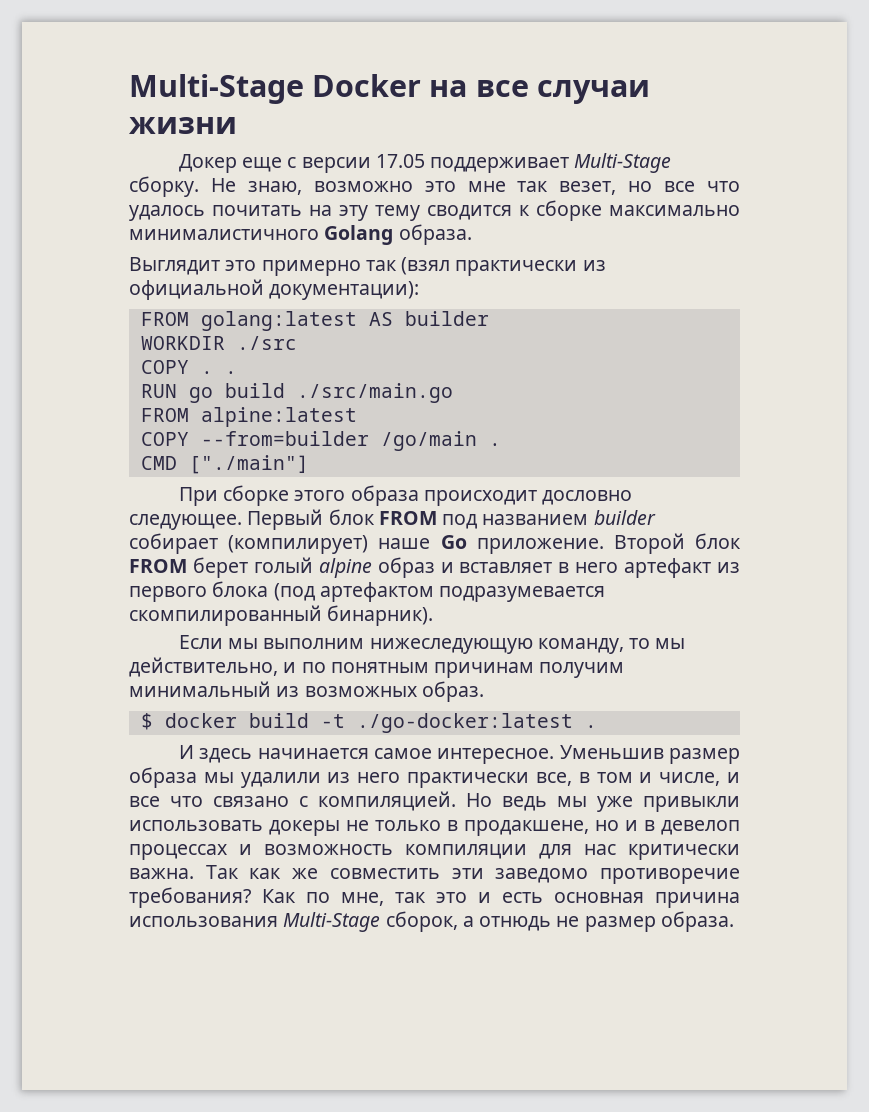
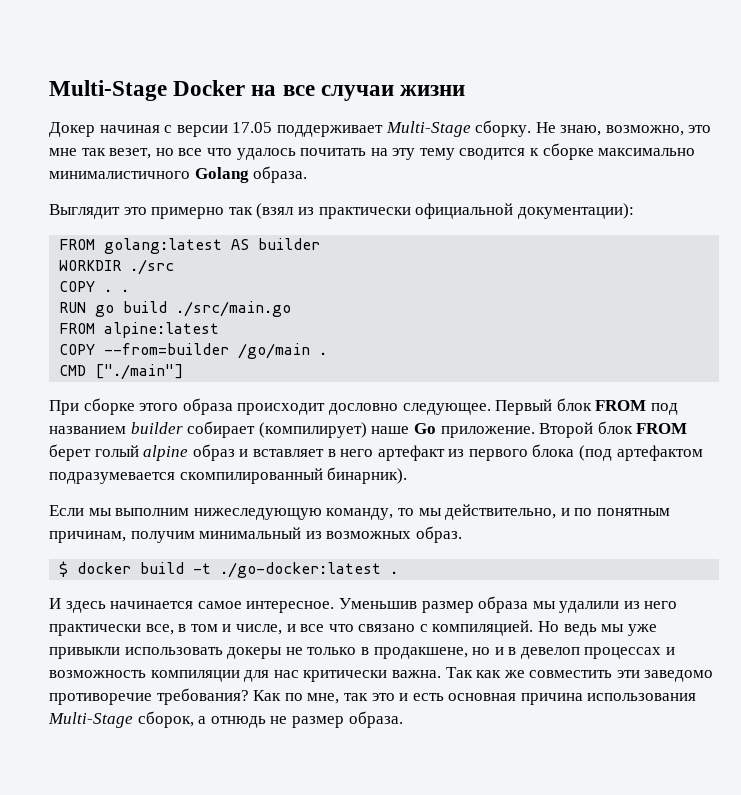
- Докер еще с версии 17.05 поддерживает Multi-Stage сборку.
+ Докер начиная с версии 17.05 поддерживает Multi-Stage сборку.
- Не знаю, возможно это мне так везет, но все что удалось почитать на эту тему сводится к сборке максимально минималистичного Golang образа.
+ Не знаю, возможно, это мне так везет, но все что удалось почитать на эту тему сводится к сборке максимально минималистичного Golang образа.
- Выглядит это примерно так (взял практически из официальной документации):
+ Выглядит это примерно так (взял из практически официальной документации):
- Если мы выполним нижеследующую команду, то мы действительно, и по понятным причинам получим минимальный из возможных образ.
+ Если мы выполним нижеследующую команду, то мы действительно, и по понятным причинам, получим минимальный из возможных образ.

